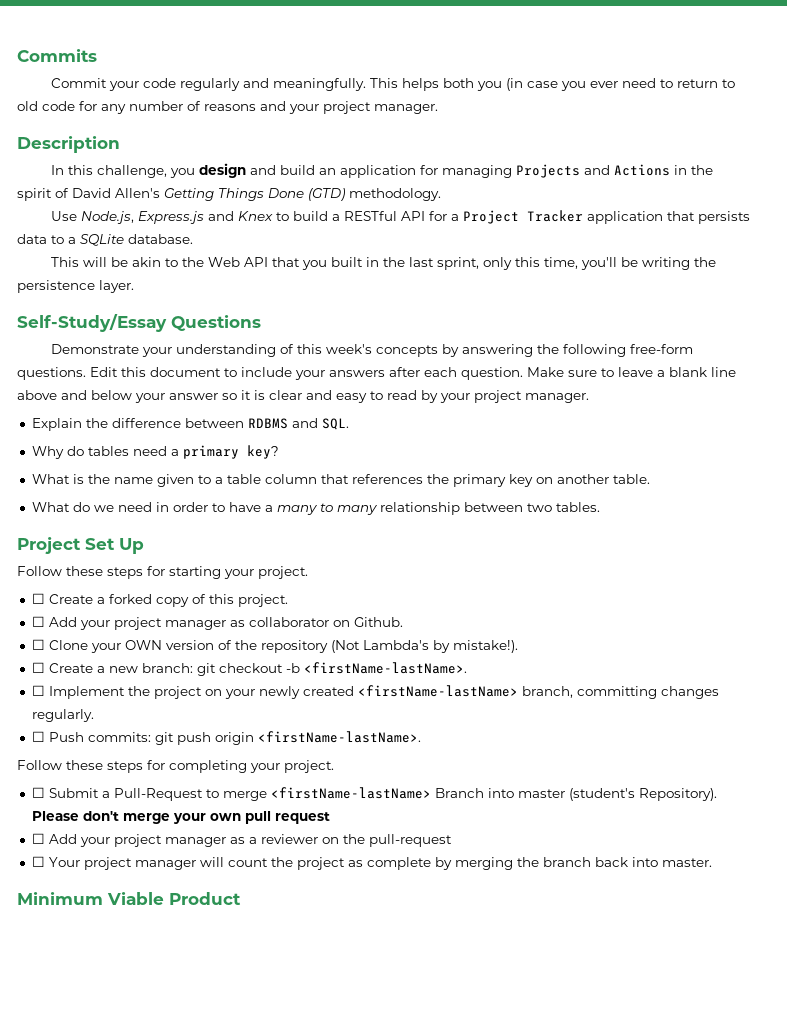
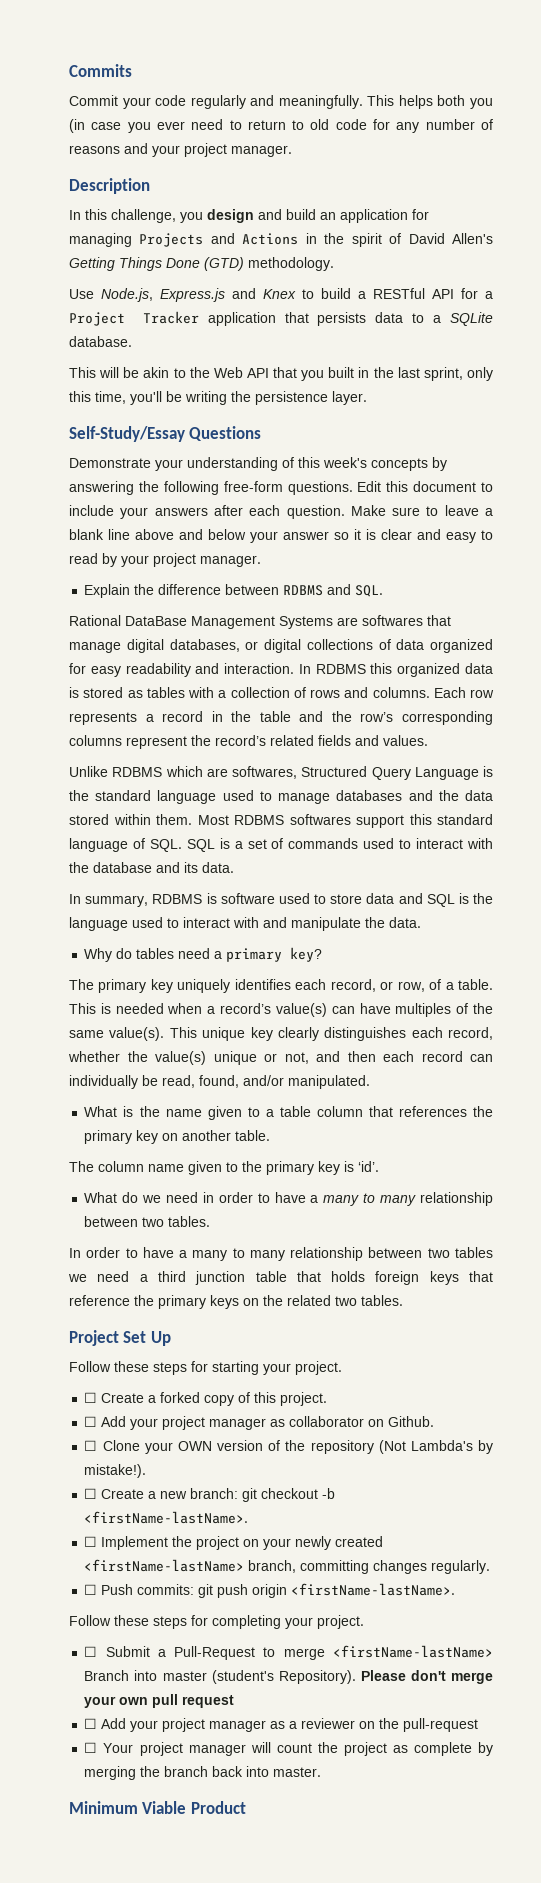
+ Rational DataBase Management Systems are softwares that manage digital databases, or digital collections of data organized for easy readability and interaction. In RDBMS this organized data is stored as tables with a collection of rows and columns. Each row represents a record in the table and the row’s corresponding columns represent the record’s related fields and values.
+ Unlike RDBMS which are softwares, Structured Query Language is the standard language used to manage databases and the data stored within them. Most RDBMS softwares support this standard language of SQL. SQL is a set of commands used to interact with the database and its data.
+ In summary, RDBMS is software used to store data and SQL is the language used to interact with and manipulate the data.
+ The primary key uniquely identifies each record, or row, of a table. This is needed when a record’s value(s) can have multiples of the same value(s). This unique key clearly distinguishes each record, whether the value(s) unique or not, and then each record can individually be read, found, and/or manipulated.
+ The column name given to the primary key is ‘id’.
+ In order to have a many to many relationship between two tables we need a third junction table that holds foreign keys that reference the primary keys on the related two tables.

